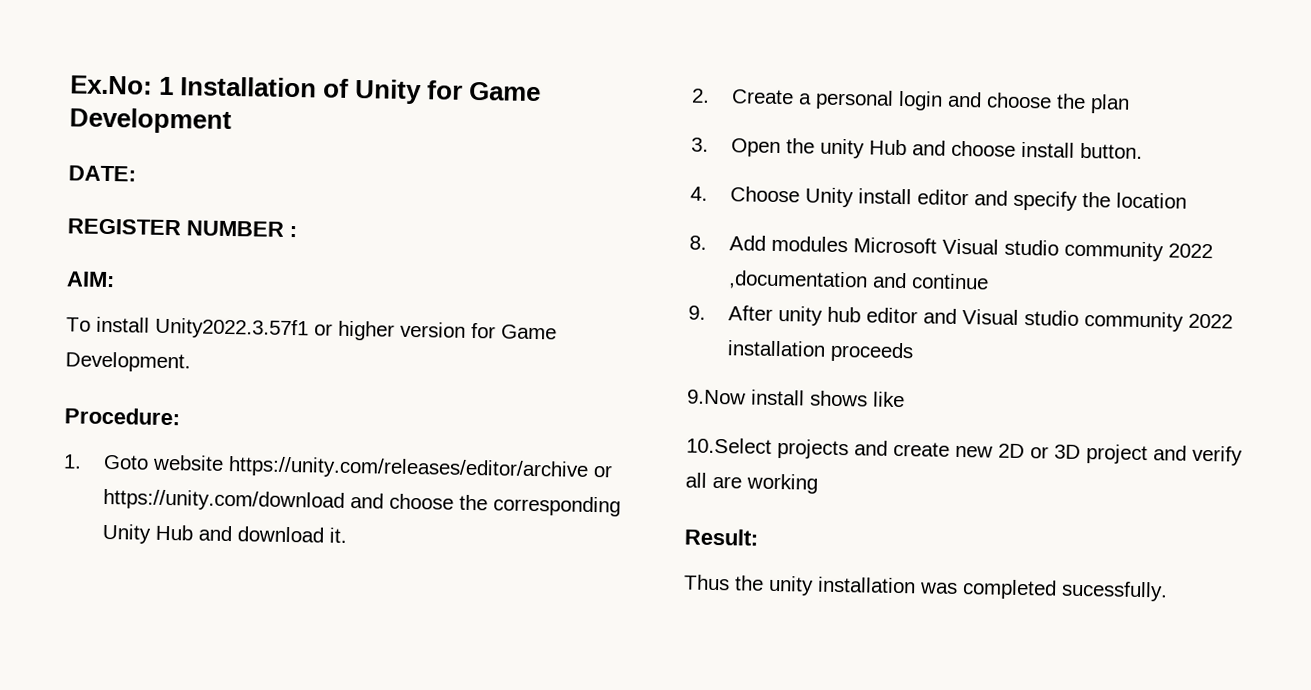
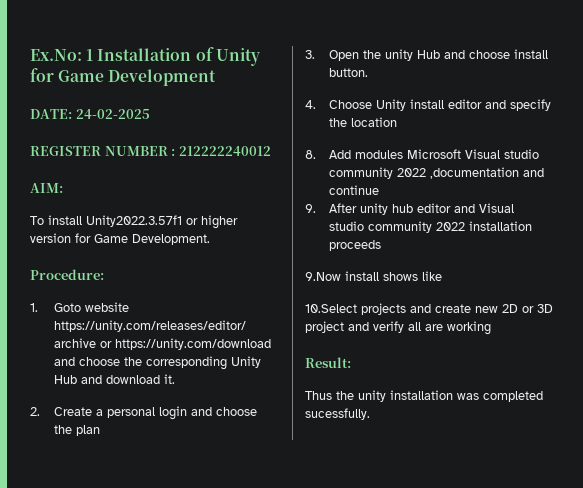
- DATE:
+ DATE: 24-02-2025
- REGISTER NUMBER :
+ REGISTER NUMBER : 212222240012

